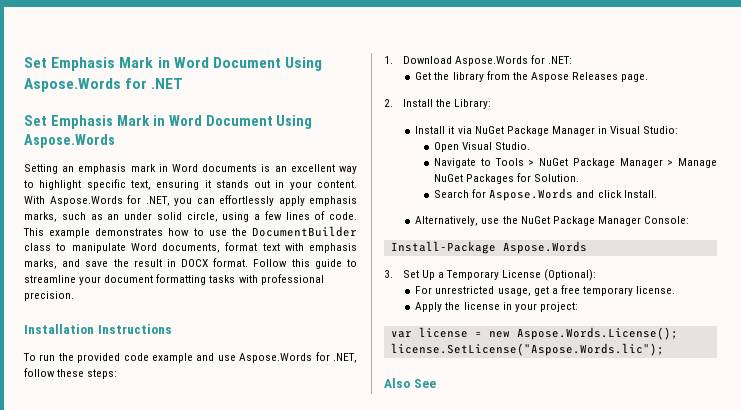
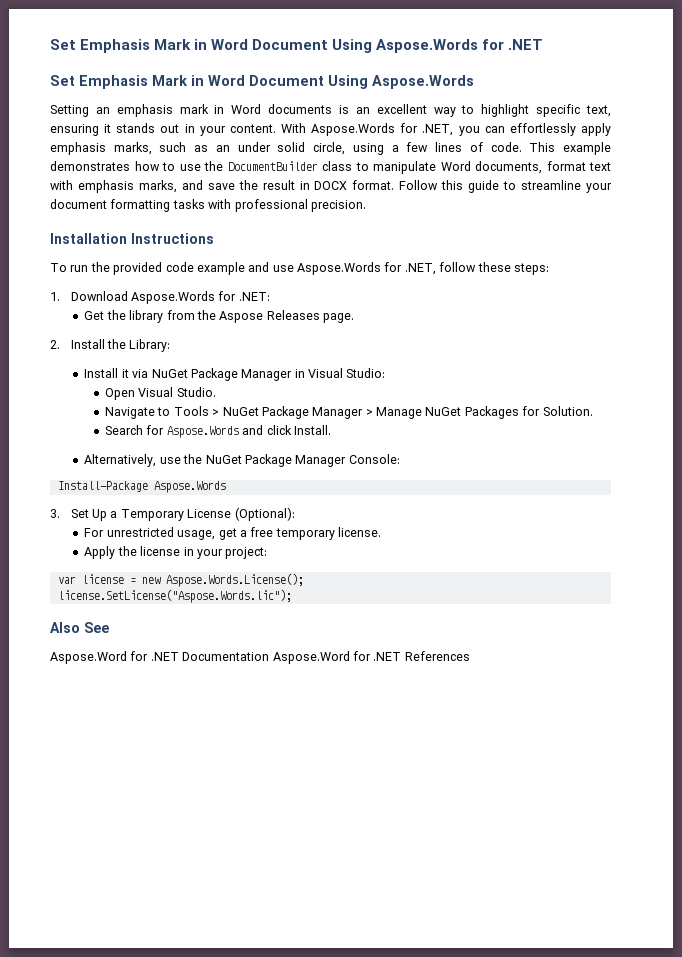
+ Aspose.Word for .NET Documentation Aspose.Word for .NET References

